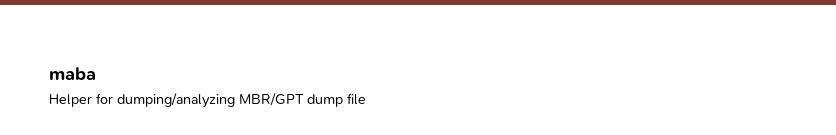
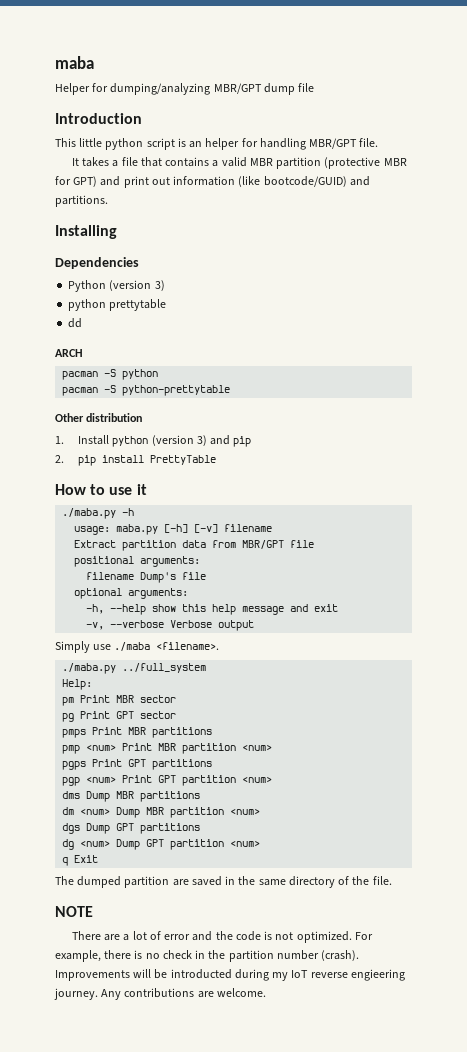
+ Introduction
+ This little python script is an helper for handling MBR/GPT file.
+ It takes a file that contains a valid MBR partition (protective MBR for GPT) and print out information (like bootcode/GUID) and partitions.
+ Installing
+ Dependencies
+ Python (version 3)
+ python prettytable
+ dd
+ ARCH
+ pacman -S python
+ pacman -S python-prettytable
+ Other distribution
+ 1. Install python (version 3) and pip
+ 2. pip install PrettyTable
+ How to use it
+ ./maba.py -h
+ usage: maba.py [-h] [-v] filename
+ Extract partition data from MBR/GPT file
+ positional arguments:
+ filename Dump's file
+ optional arguments:
+ -h, --help show this help message and exit
+ -v, --verbose Verbose output
+ Simply use ./maba <filename>.
+ ./maba.py ../full_system
+ Help:
+ pm Print MBR sector
+ pg Print GPT sector
+ pmps Print MBR partitions
+ pmp <num> Print MBR partition <num>
+ pgps Print GPT partitions
+ pgp <num> Print GPT partition <num>
+ dms Dump MBR partitions
+ dm <num> Dump MBR partition <num>
+ dgs Dump GPT partitions
+ dg <num> Dump GPT partition <num>
+ q Exit
+ The dumped partition are saved in the same directory of the file.
+ NOTE
+ There are a lot of error and the code is not optimized. For example, there is no check in the partition number (crash). Improvements will be introducted during my IoT reverse engieering journey. Any contributions are welcome.

